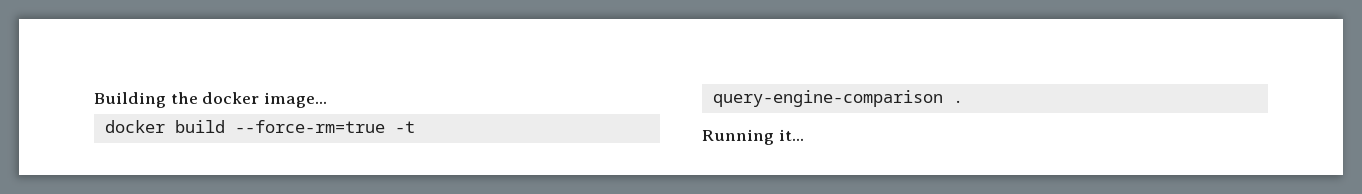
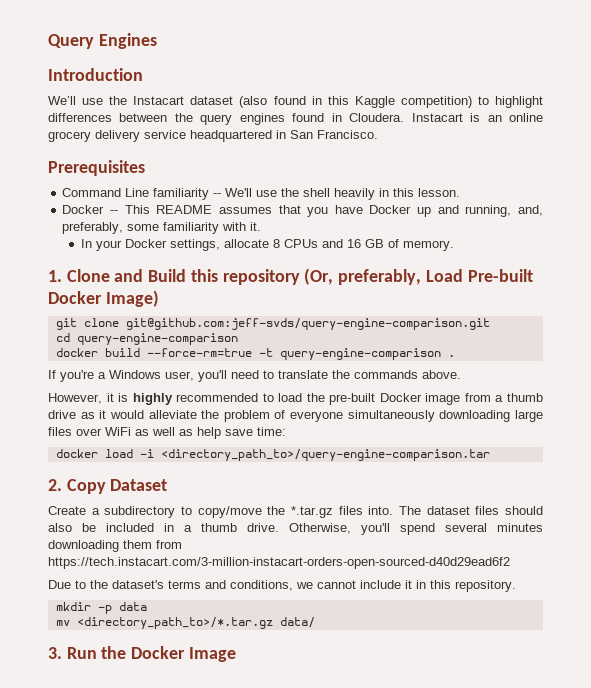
- Building the docker image...
+ Query Engines
+ Introduction
+ We’ll use the Instacart dataset (also found in this Kaggle competition) to highlight differences between the query engines found in Cloudera. Instacart is an online grocery delivery service headquartered in San Francisco.
+ Prerequisites
+ Command Line familiarity -- We'll use the shell heavily in this lesson.
+ Docker -- This README assumes that you have Docker up and running, and, preferably, some familiarity with it.
+ In your Docker settings, allocate 8 CPUs and 16 GB of memory.
+ 1. Clone and Build this repository (Or, preferably, Load Pre-built Docker Image)
+ git clone git@github.com:jeff-svds/query-engine-comparison.git
+ cd query-engine-comparison
- Running it...
+ If you're a Windows user, you'll need to translate the commands above.
+ However, it is highly recommended to load the pre-built Docker image from a thumb drive as it would alleviate the problem of everyone simultaneously downloading large files over WiFi as well as help save time:
+ docker load -i <directory_path_to>/query-engine-comparison.tar
+ 2. Copy Dataset
+ Create a subdirectory to copy/move the *.tar.gz files into. The dataset files should also be included in a thumb drive. Otherwise, you'll spend several minutes downloading them from https://tech.instacart.com/3-million-instacart-orders-open-sourced-d40d29ead6f2
+ Due to the dataset's terms and conditions, we cannot include it in this repository.
+ mkdir -p data
+ mv <directory_path_to>/*.tar.gz data/
+ 3. Run the Docker Image

